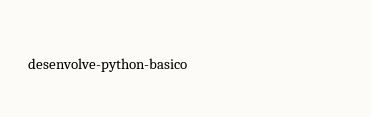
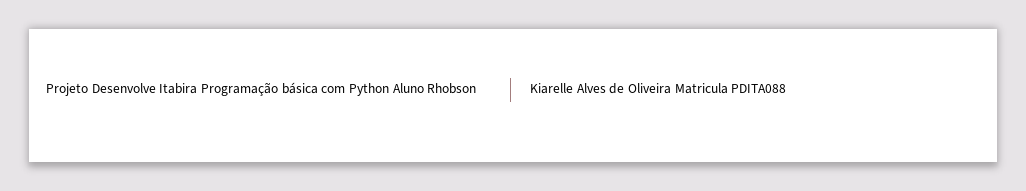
- desenvolve-python-basico
+ Projeto Desenvolve Itabira Programação básica com Python Aluno Rhobson Kiarelle Alves de Oliveira Matricula PDITA088

